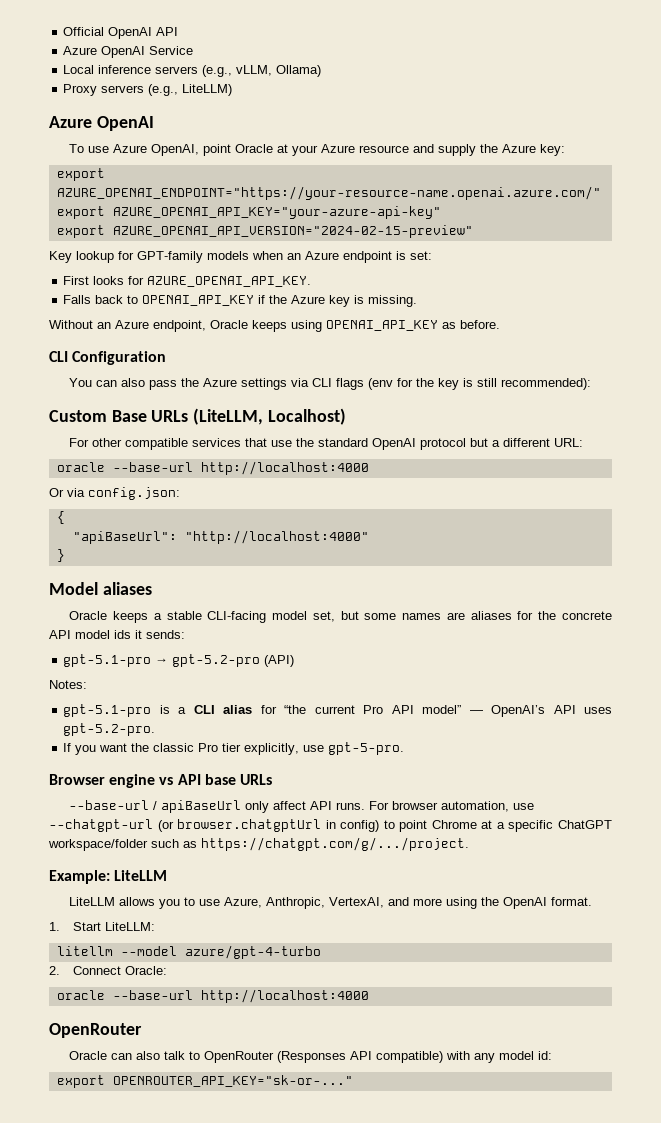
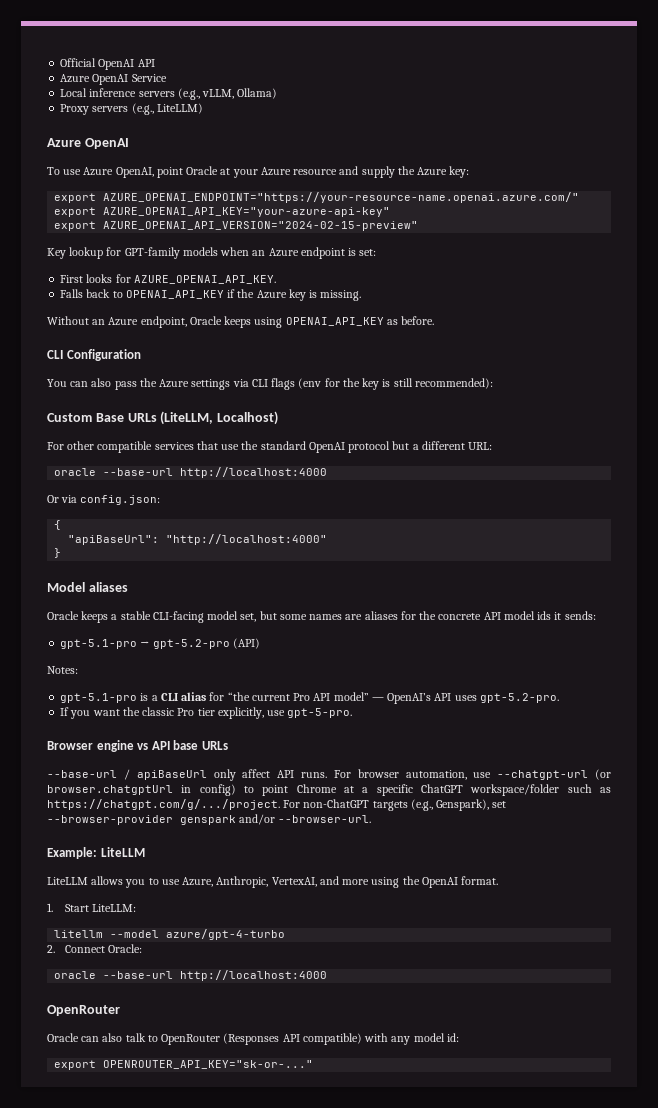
- For browser automation, use --chatgpt-url (or browser.chatgptUrl in config) to point Chrome at a specific ChatGPT workspace/folder such as https://chatgpt.com/g/.../project.
+ For browser automation, use --chatgpt-url (or browser.chatgptUrl in config) to point Chrome at a specific ChatGPT workspace/folder such as https://chatgpt.com/g/.../project. For non-ChatGPT targets (e.g., Genspark), set --browser-provider genspark and/or --browser-url.

